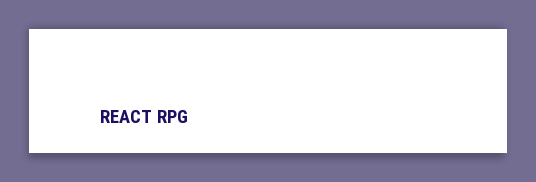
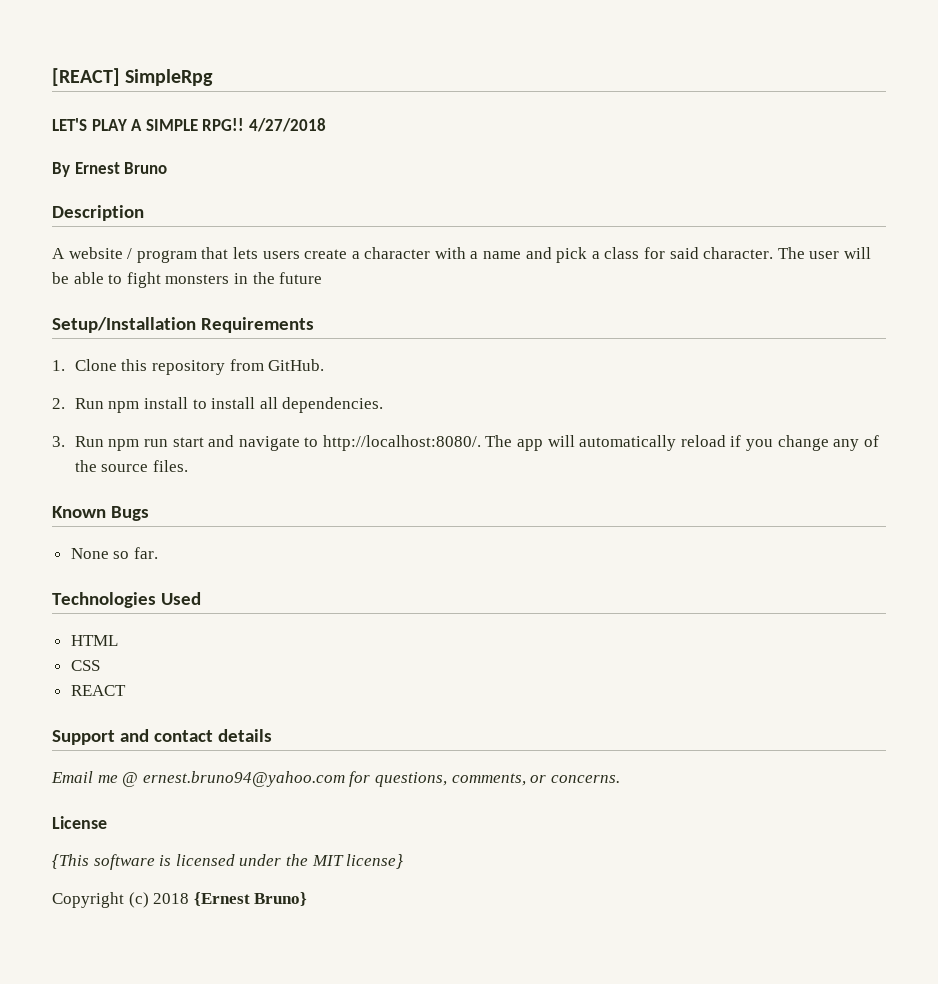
- REACT RPG
+ [REACT] SimpleRpg
+ LET'S PLAY A SIMPLE RPG!! 4/27/2018
+ By Ernest Bruno
+ Description
+ A website / program that lets users create a character with a name and pick a class for said character. The user will be able to fight monsters in the future
+ Setup/Installation Requirements
+ 1. Clone this repository from GitHub.
+ 2. Run npm install to install all dependencies.
+ 3. Run npm run start and navigate to http://localhost:8080/. The app will automatically reload if you change any of the source files.
+ Known Bugs
+ None so far.
+ Technologies Used
+ HTML
+ CSS
+ REACT
+ Support and contact details
+ Email me @ ernest.bruno94@yahoo.com for questions, comments, or concerns.
+ License
+ {This software is licensed under the MIT license}
+ Copyright (c) 2018 {Ernest Bruno}

